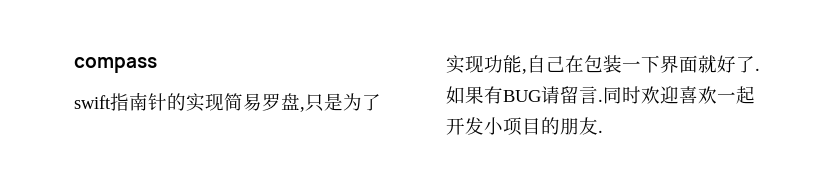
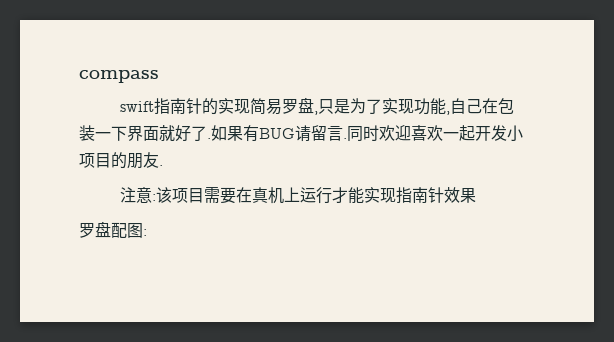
+ 注意:该项目需要在真机上运行才能实现指南针效果
+ 罗盘配图:

